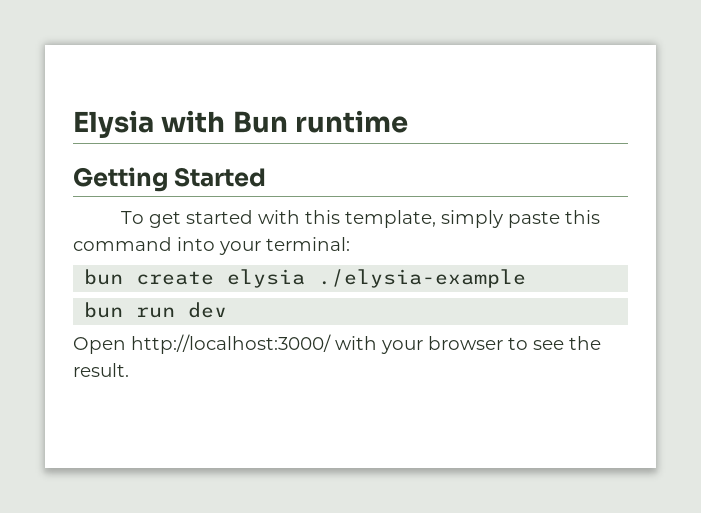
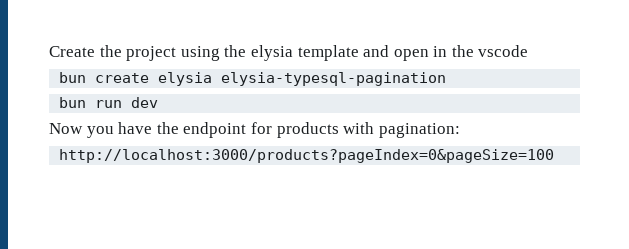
- Elysia with Bun runtime
- Getting Started
- To get started with this template, simply paste this command into your terminal:
+ Create the project using the elysia template and open in the vscode
- bun create elysia ./elysia-example
+ bun create elysia elysia-typesql-pagination
- Open http://localhost:3000/ with your browser to see the result.
+ Now you have the endpoint for products with pagination:
+ http://localhost:3000/products?pageIndex=0&pageSize=100

